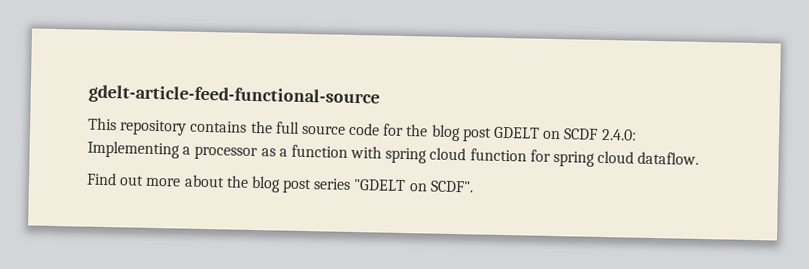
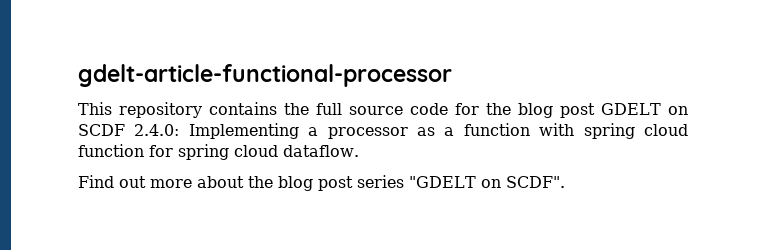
- gdelt-article-feed-functional-source
+ gdelt-article-functional-processor

